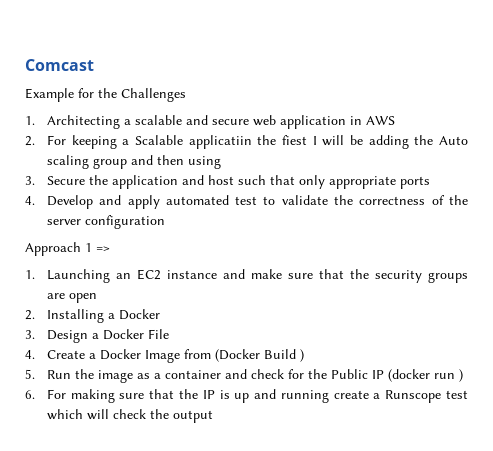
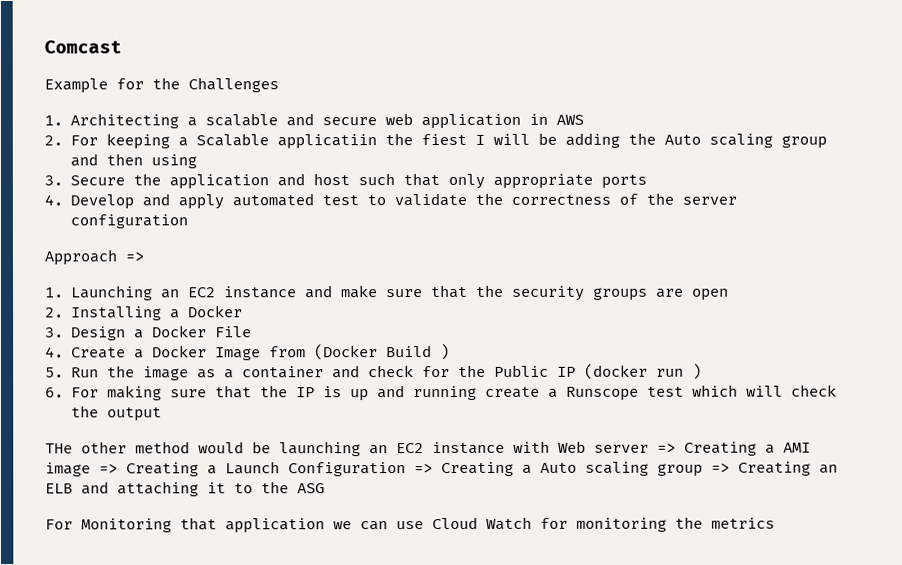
- Approach 1 =>
+ Approach =>
+ THe other method would be launching an EC2 instance with Web server => Creating a AMI image => Creating a Launch Configuration => Creating a Auto scaling group => Creating an ELB and attaching it to the ASG
+ For Monitoring that application we can use Cloud Watch for monitoring the metrics

